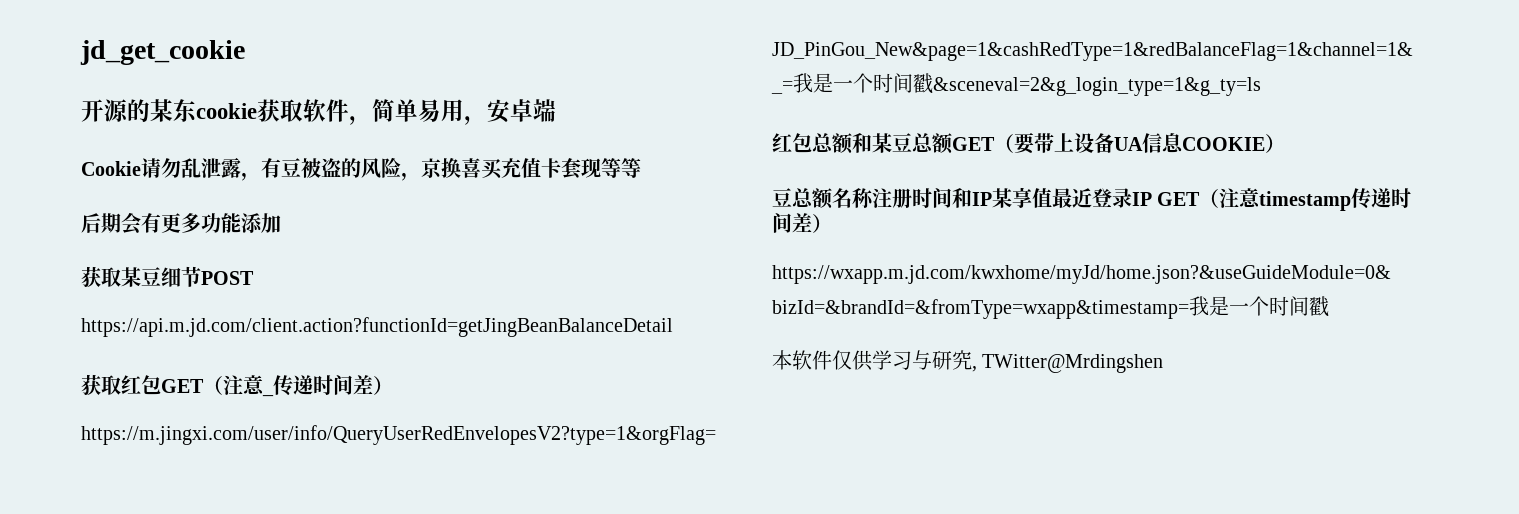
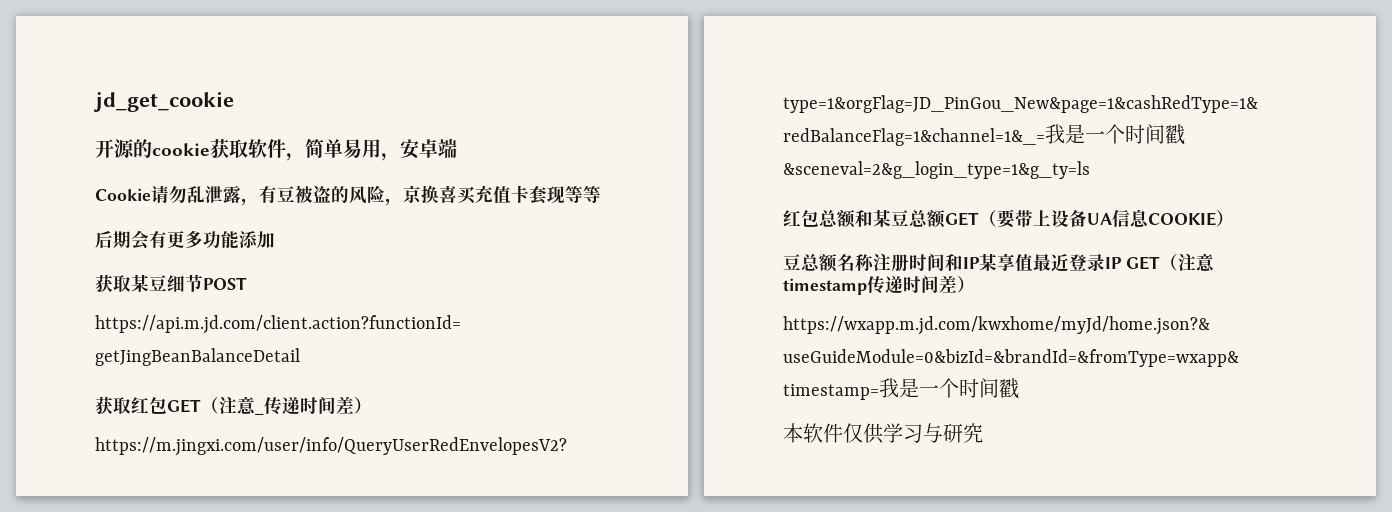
- 开源的某东cookie获取软件，简单易用，安卓端
+ 开源的cookie获取软件，简单易用，安卓端
- 本软件仅供学习与研究, TWitter@Mrdingshen
+ 本软件仅供学习与研究

